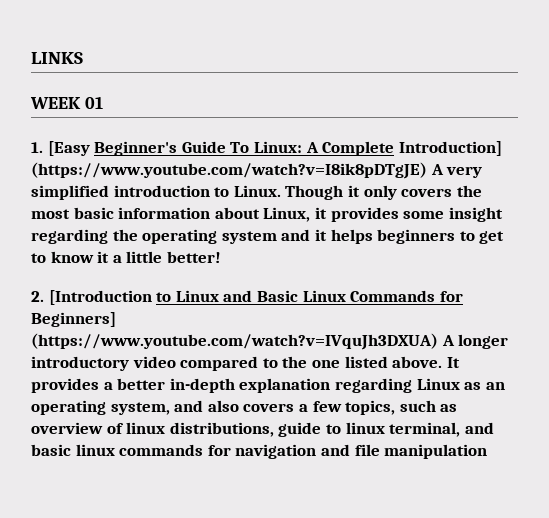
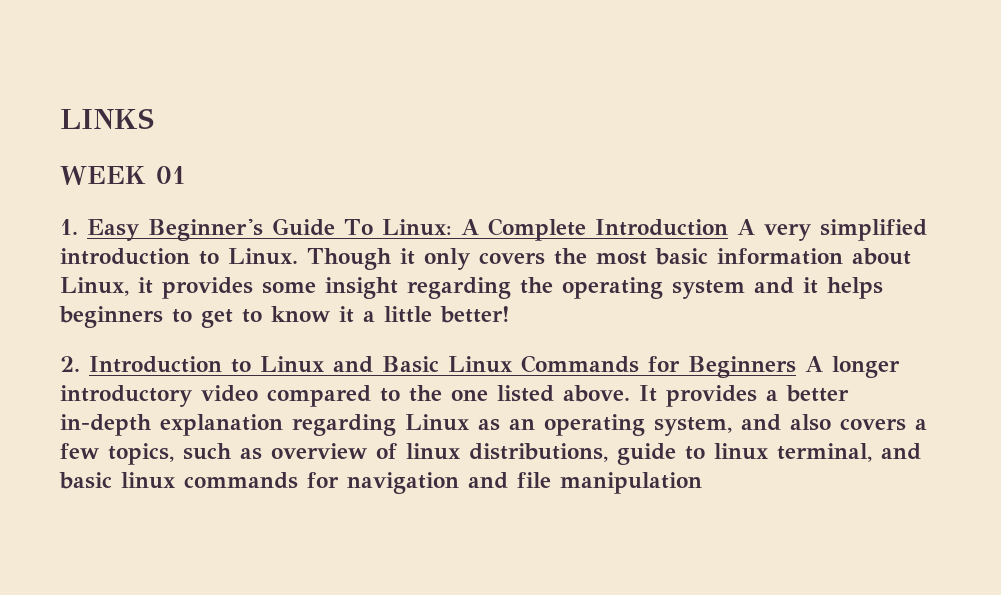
- 1. [Easy Beginner's Guide To Linux: A Complete Introduction] (https://www.youtube.com/watch?v=I8ik8pDTgJE) A very simplified introduction to Linux.
+ 1. Easy Beginner's Guide To Linux: A Complete Introduction A very simplified introduction to Linux.
- 2. [Introduction to Linux and Basic Linux Commands for Beginners] (https://www.youtube.com/watch?v=IVquJh3DXUA) A longer introductory video compared to the one listed above.
+ 2. Introduction to Linux and Basic Linux Commands for Beginners A longer introductory video compared to the one listed above.

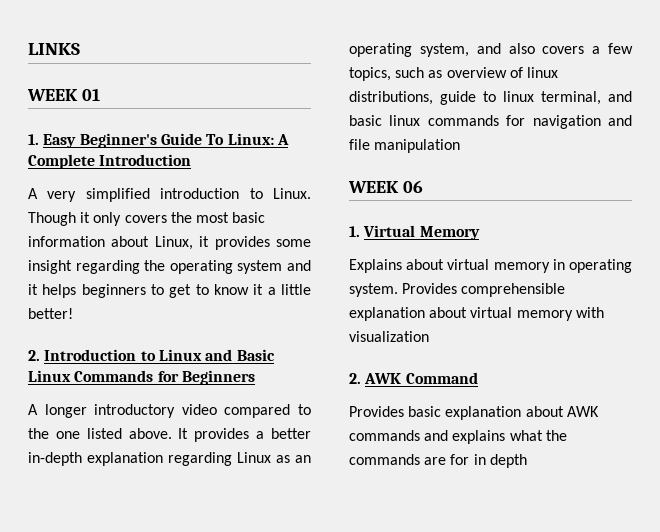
- 1. Easy Beginner's Guide To Linux: A Complete Introduction A very simplified introduction to Linux.
+ 1. Easy Beginner's Guide To Linux: A Complete Introduction
+ A very simplified introduction to Linux.
- 2. Introduction to Linux and Basic Linux Commands for Beginners A longer introductory video compared to the one listed above.
+ 2. Introduction to Linux and Basic Linux Commands for Beginners
+ A longer introductory video compared to the one listed above.
+ WEEK 06
+ 1. Virtual Memory
+ Explains about virtual memory in operating system. Provides comprehensible explanation about virtual memory with visualization
+ 2. AWK Command
+ Provides basic explanation about AWK commands and explains what the commands are for in depth

